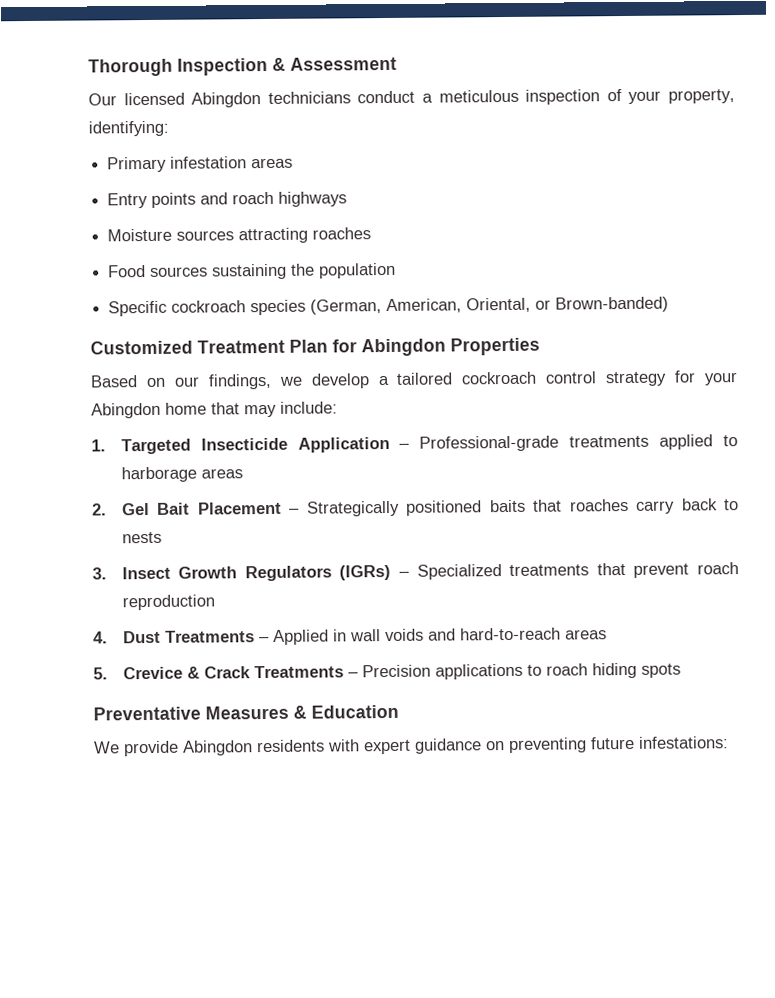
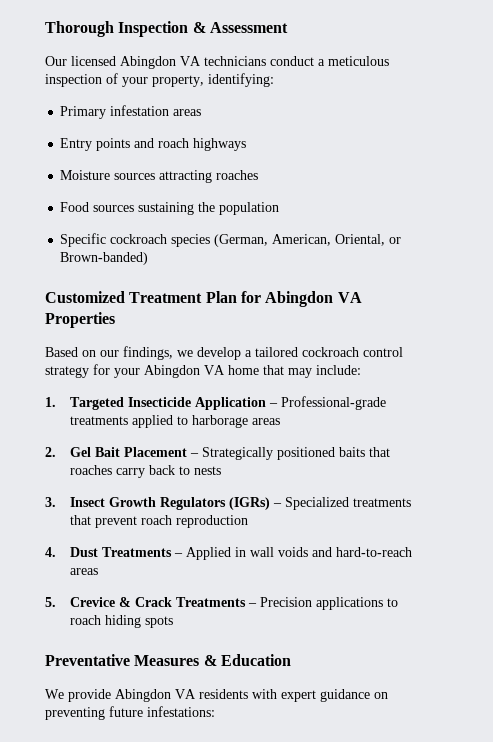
- Our licensed Abingdon technicians conduct a meticulous inspection of your property, identifying:
+ Our licensed Abingdon VA technicians conduct a meticulous inspection of your property, identifying:
- Customized Treatment Plan for Abingdon Properties
+ Customized Treatment Plan for Abingdon VA Properties
- Based on our findings, we develop a tailored cockroach control strategy for your Abingdon home that may include:
+ Based on our findings, we develop a tailored cockroach control strategy for your Abingdon VA home that may include:
- We provide Abingdon residents with expert guidance on preventing future infestations:
+ We provide Abingdon VA residents with expert guidance on preventing future infestations:

